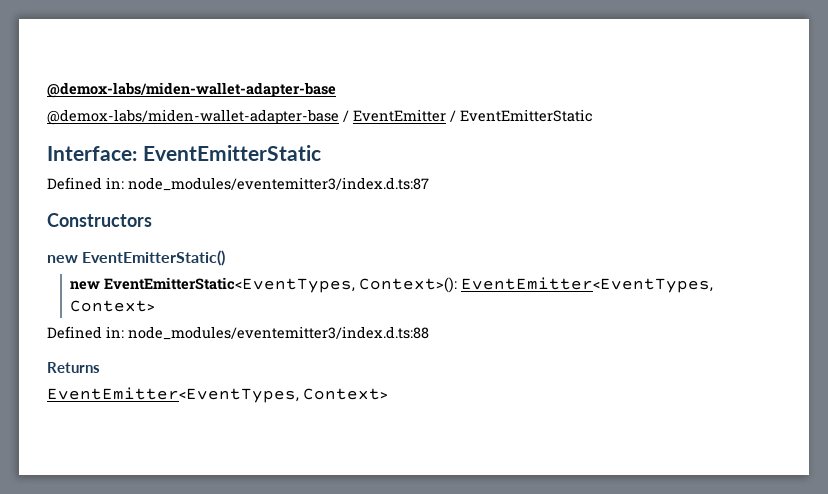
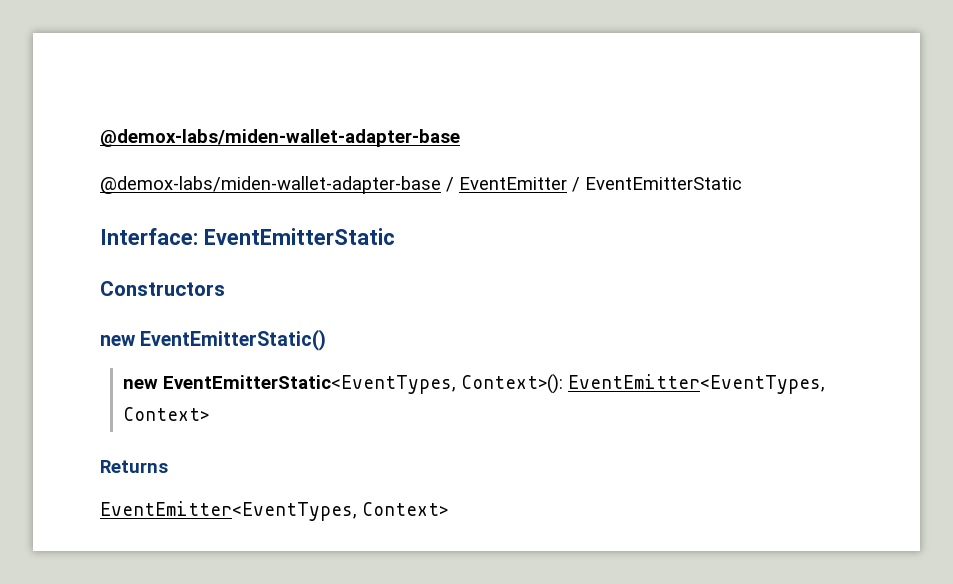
- Defined in: node_modules/eventemitter3/index.d.ts:87
- Defined in: node_modules/eventemitter3/index.d.ts:88

